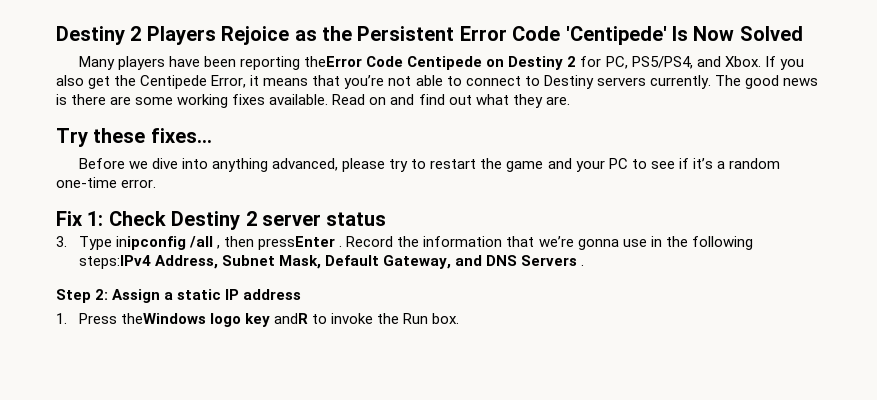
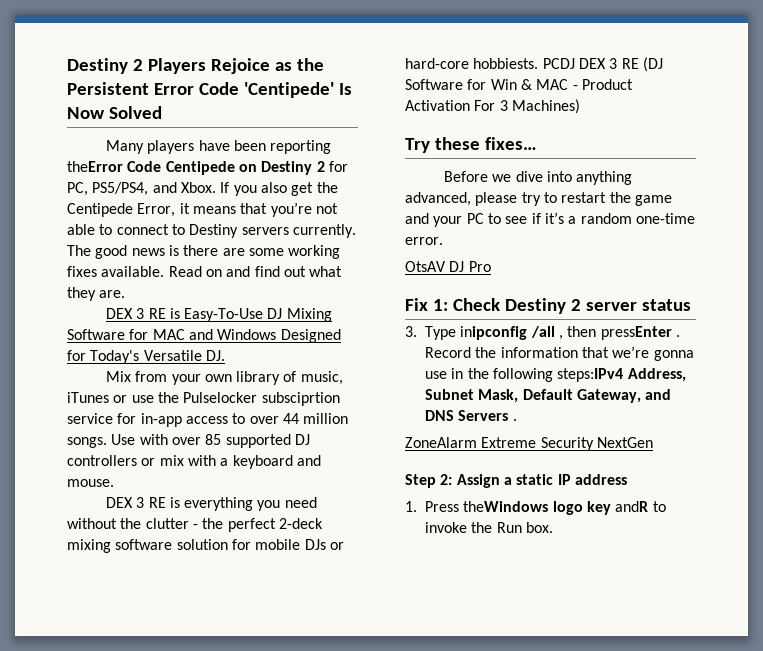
+ DEX 3 RE is Easy-To-Use DJ Mixing Software for MAC and Windows Designed for Today's Versatile DJ.
+ Mix from your own library of music, iTunes or use the Pulselocker subsciprtion service for in-app access to over 44 million songs. Use with over 85 supported DJ controllers or mix with a keyboard and mouse.
+ DEX 3 RE is everything you need without the clutter - the perfect 2-deck mixing software solution for mobile DJs or hard-core hobbiests. PCDJ DEX 3 RE (DJ Software for Win & MAC - Product Activation For 3 Machines)
+ OtsAV DJ Pro
+ ZoneAlarm Extreme Security NextGen

